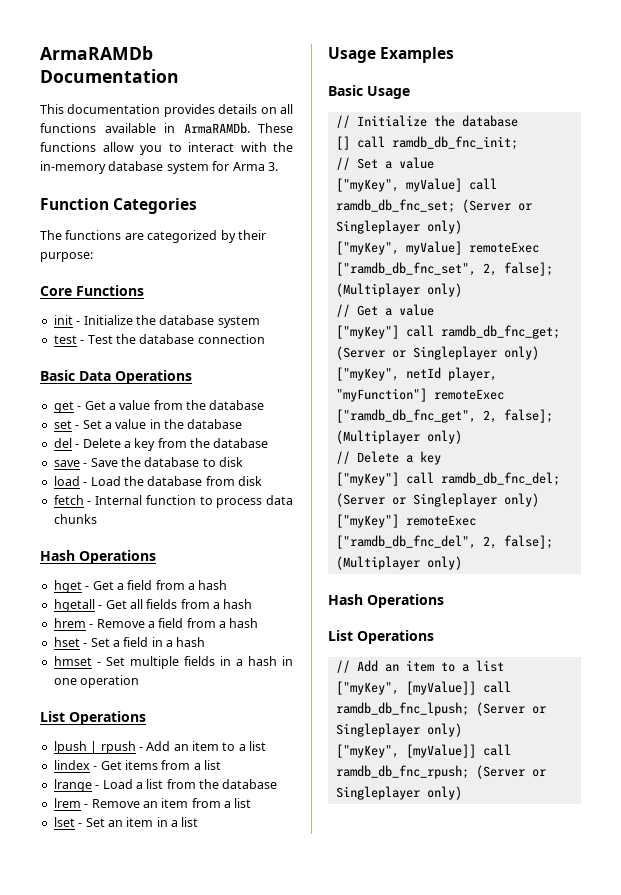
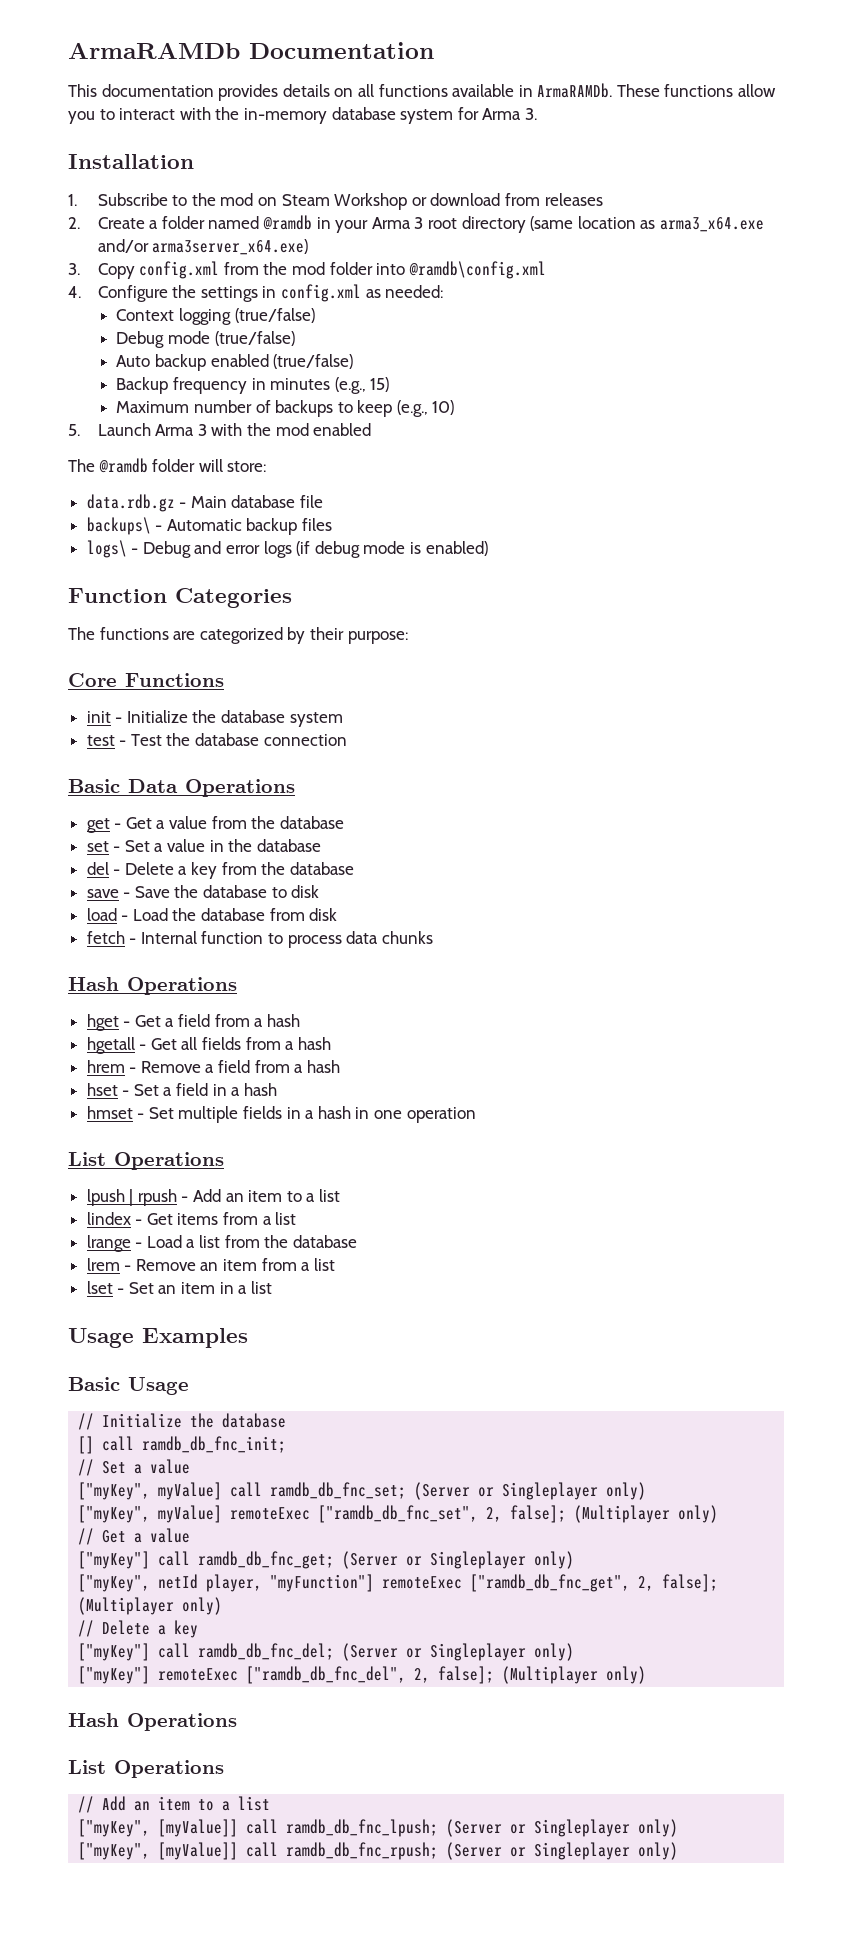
+ Installation
+ 1. Subscribe to the mod on Steam Workshop or download from releases
+ 2. Create a folder named @ramdb in your Arma 3 root directory (same location as arma3_x64.exe and/or arma3server_x64.exe)
+ 3. Copy config.xml from the mod folder into @ramdb\config.xml
+ 4. Configure the settings in config.xml as needed:
+ Context logging (true/false)
+ Debug mode (true/false)
+ Auto backup enabled (true/false)
+ Backup frequency in minutes (e.g., 15)
+ Maximum number of backups to keep (e.g., 10)
+ 5. Launch Arma 3 with the mod enabled
+ The @ramdb folder will store:
+ data.rdb.gz - Main database file
+ backups\ - Automatic backup files
+ logs\ - Debug and error logs (if debug mode is enabled)

